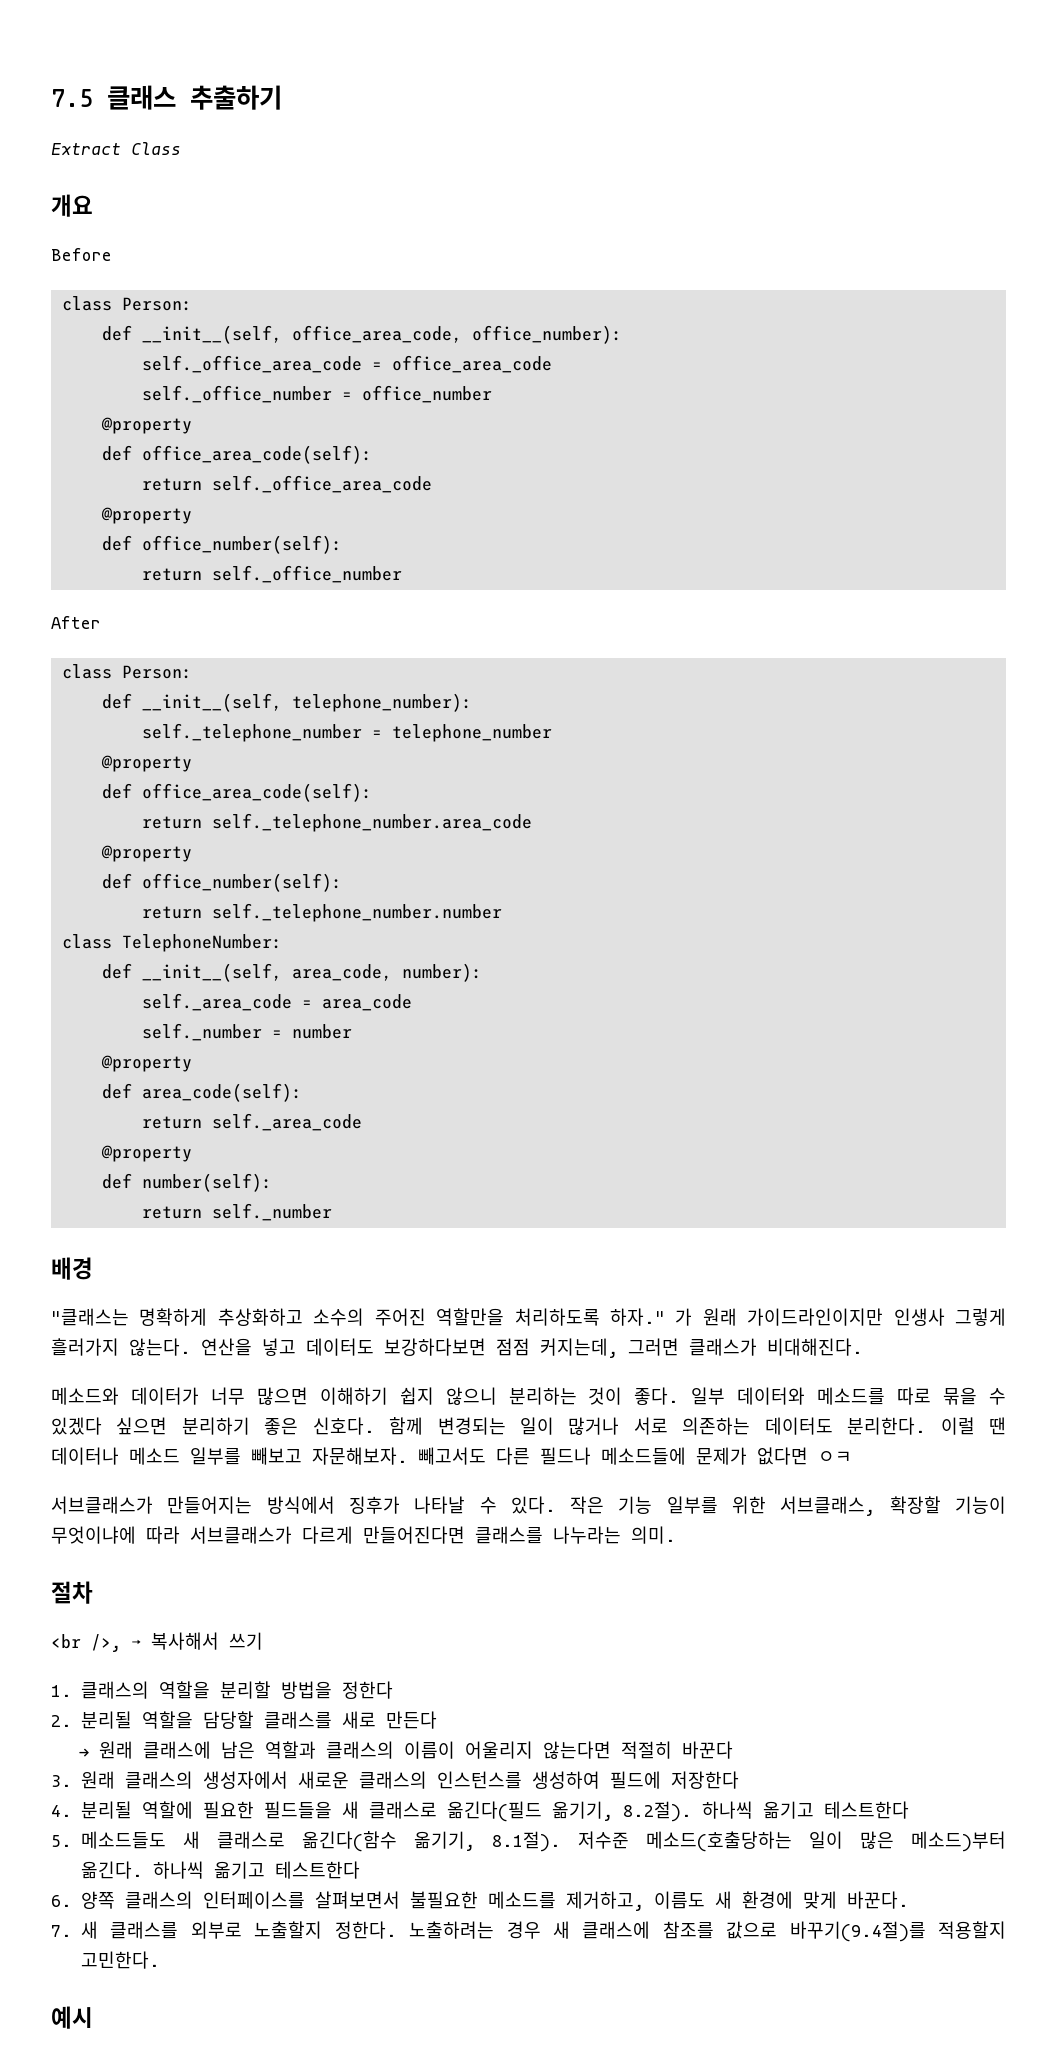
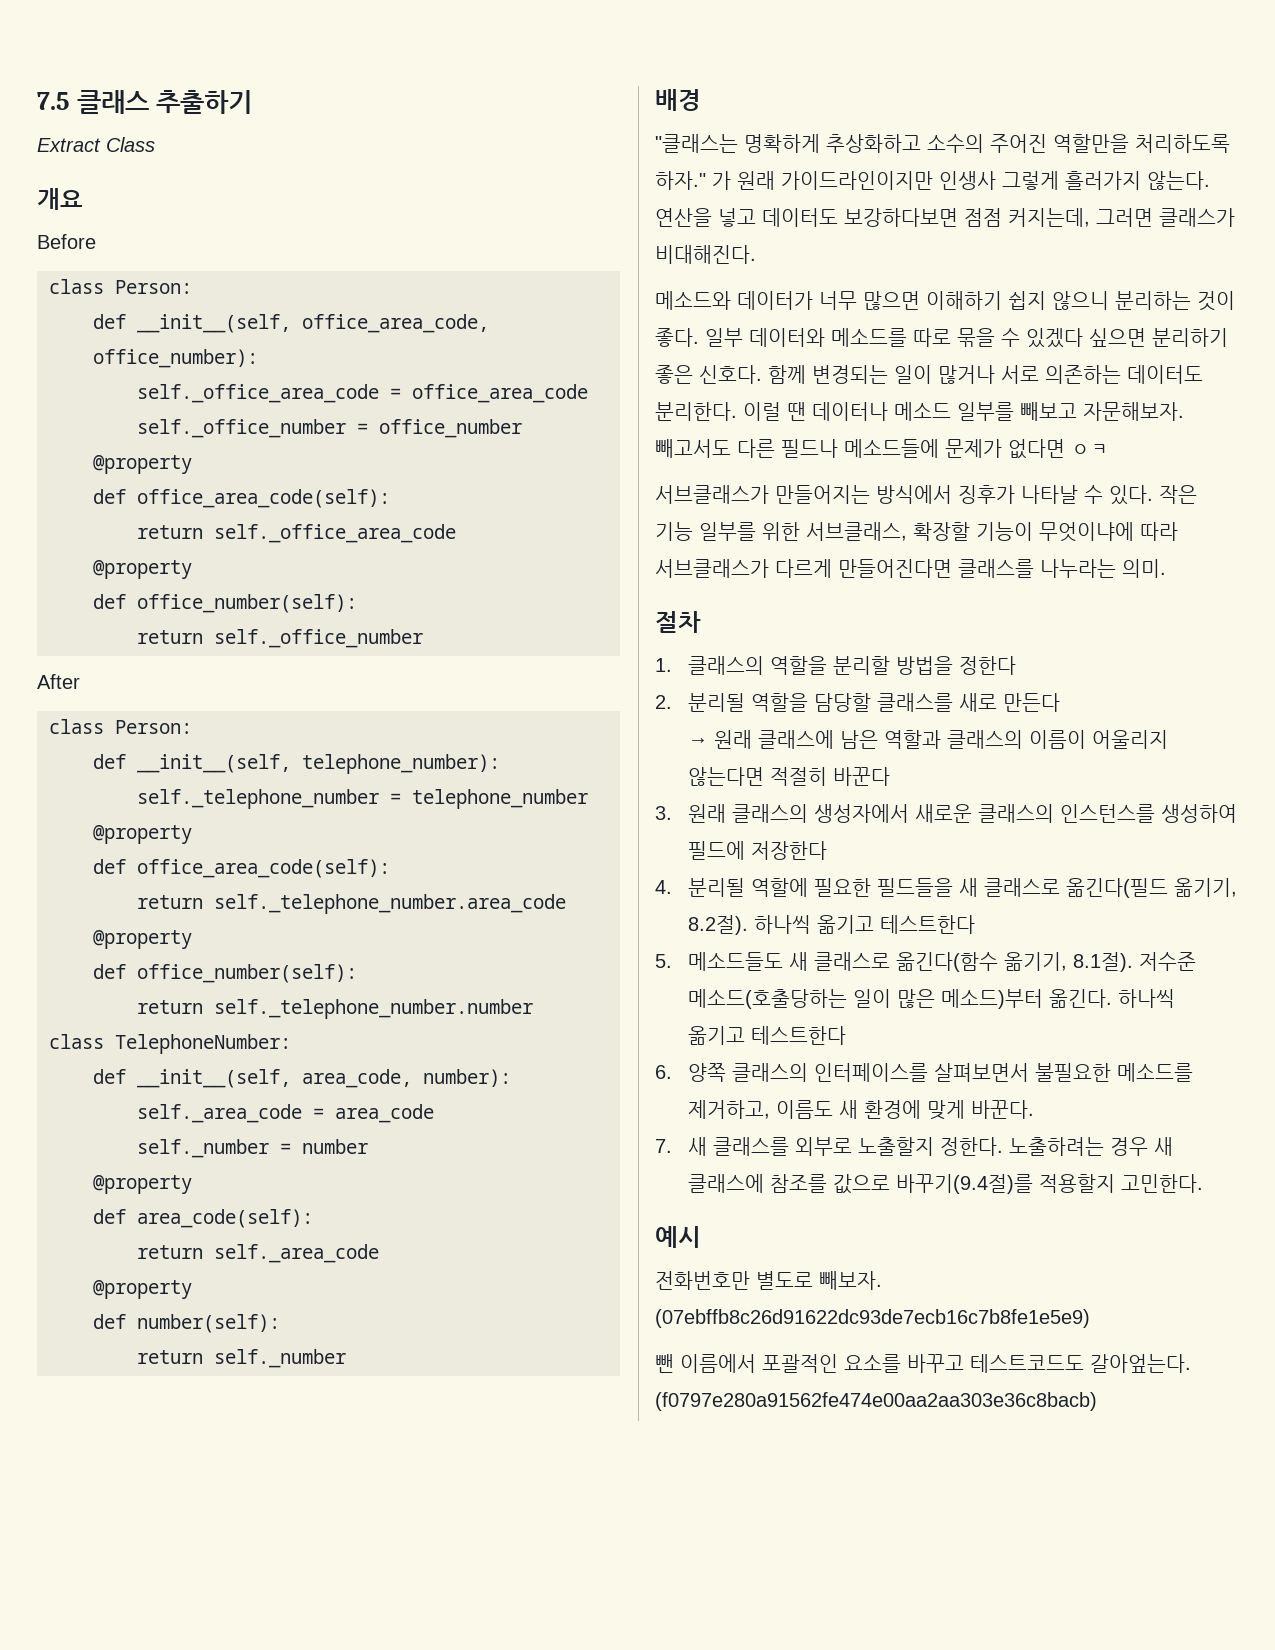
- <br />, → 복사해서 쓰기
+ 전화번호만 별도로 빼보자. (07ebffb8c26d91622dc93de7ecb16c7b8fe1e5e9)
+ 뺀 이름에서 포괄적인 요소를 바꾸고 테스트코드도 갈아엎는다. (f0797e280a91562fe474e00aa2aa303e36c8bacb)

